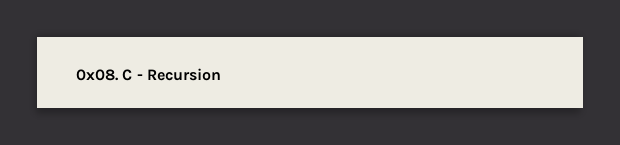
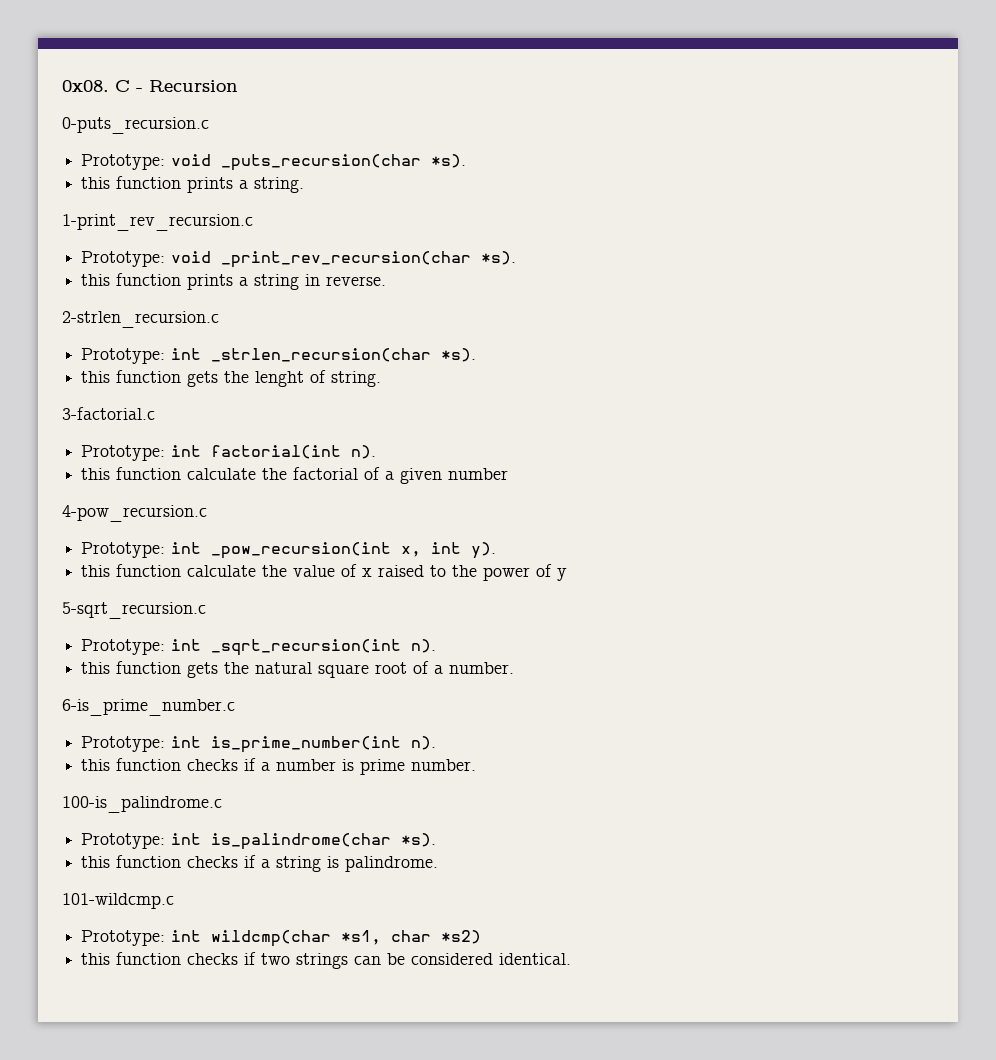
+ 0-puts_recursion.c
+ Prototype: void _puts_recursion(char *s).
+ this function prints a string.
+ 1-print_rev_recursion.c
+ Prototype: void _print_rev_recursion(char *s).
+ this function prints a string in reverse.
+ 2-strlen_recursion.c
+ Prototype: int _strlen_recursion(char *s).
+ this function gets the lenght of string.
+ 3-factorial.c
+ Prototype: int factorial(int n).
+ this function calculate the factorial of a given number
+ 4-pow_recursion.c
+ Prototype: int _pow_recursion(int x, int y).
+ this function calculate the value of x raised to the power of y
+ 5-sqrt_recursion.c
+ Prototype: int _sqrt_recursion(int n).
+ this function gets the natural square root of a number.
+ 6-is_prime_number.c
+ Prototype: int is_prime_number(int n).
+ this function checks if a number is prime number.
+ 100-is_palindrome.c
+ Prototype: int is_palindrome(char *s).
+ this function checks if a string is palindrome.
+ 101-wildcmp.c
+ Prototype: int wildcmp(char *s1, char *s2)
+ this function checks if two strings can be considered identical.

